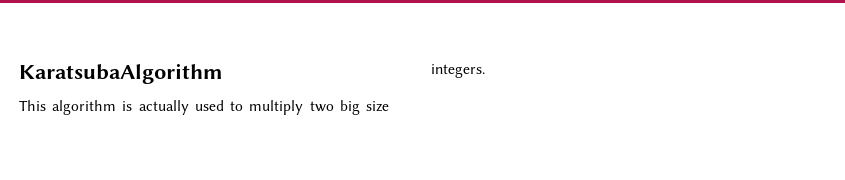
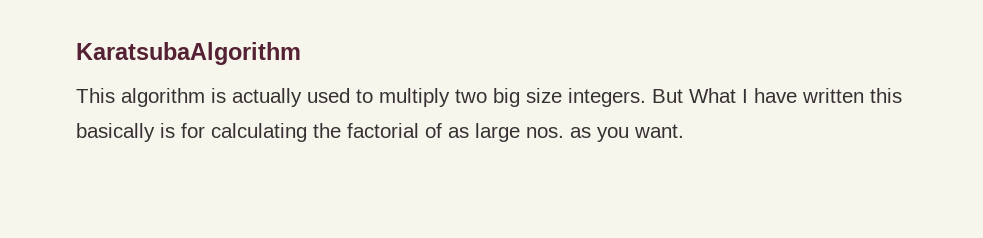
+ But What I have written this basically is for calculating the factorial of as large nos. as you want.

